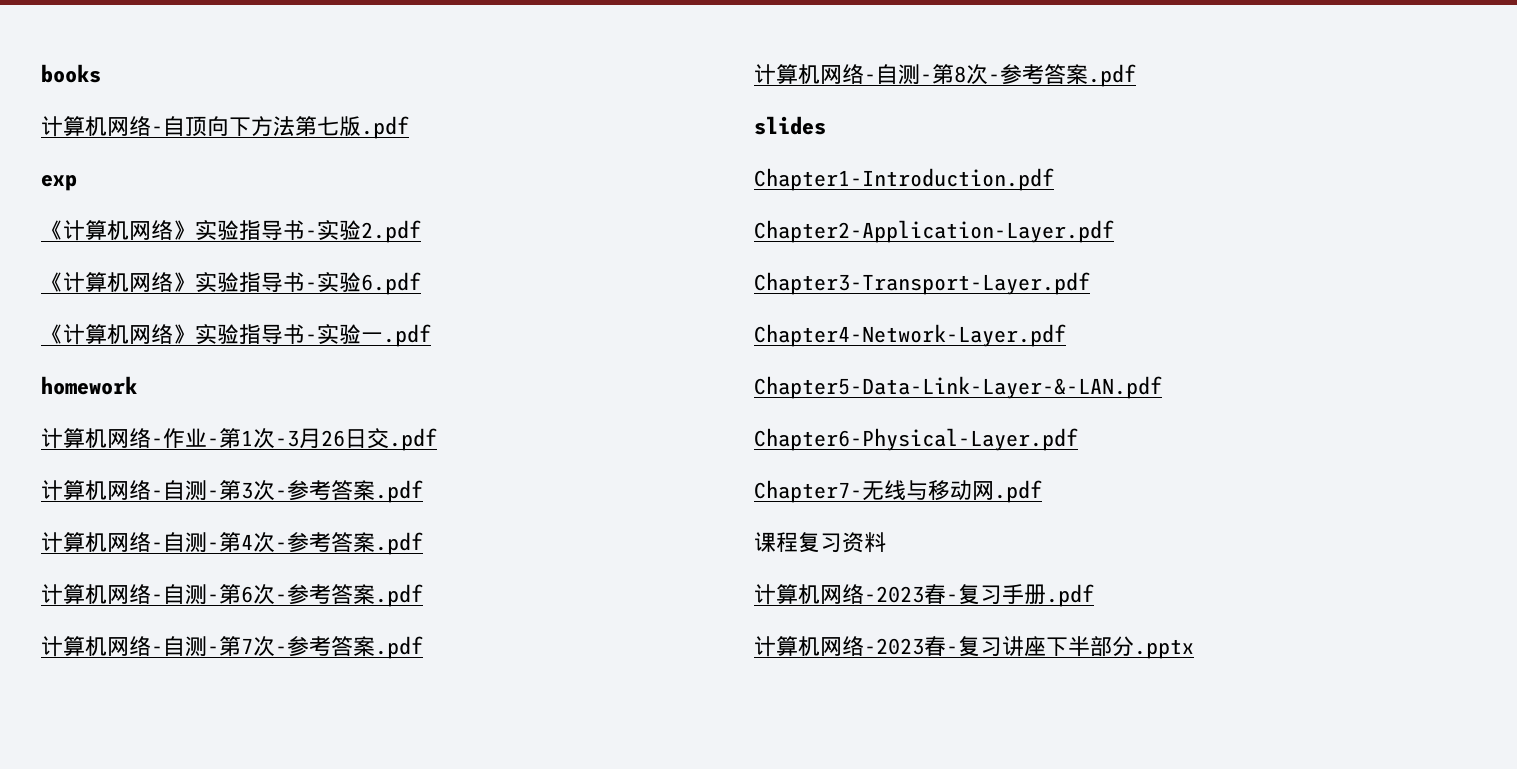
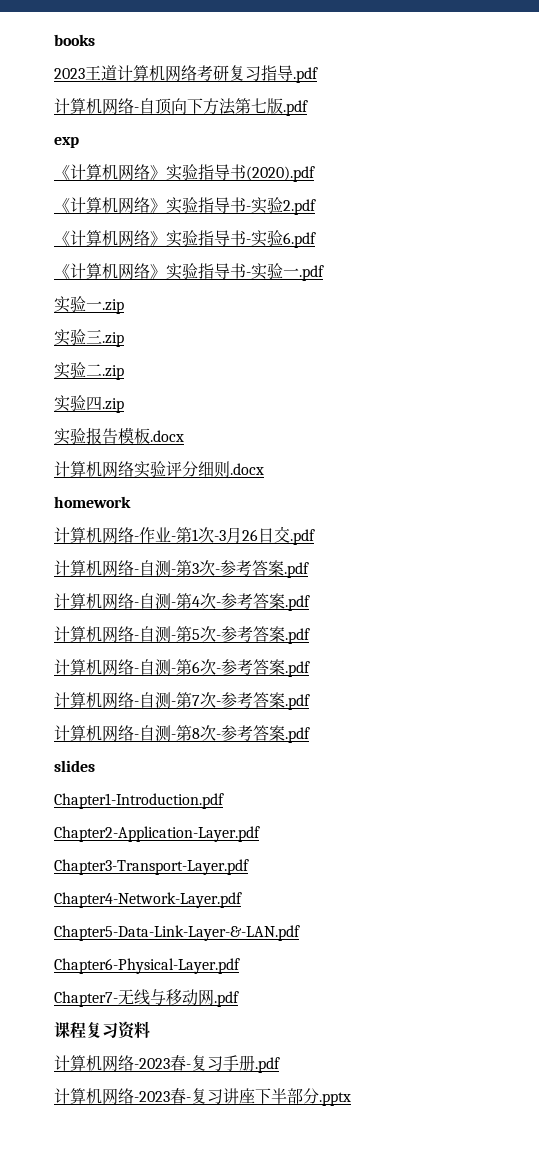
+ 2023王道计算机网络考研复习指导.pdf
+ 《计算机网络》实验指导书(2020).pdf
+ 实验一.zip
+ 实验三.zip
+ 实验二.zip
+ 实验四.zip
+ 实验报告模板.docx
+ 计算机网络实验评分细则.docx
+ 计算机网络-自测-第5次-参考答案.pdf

